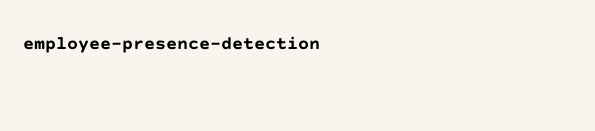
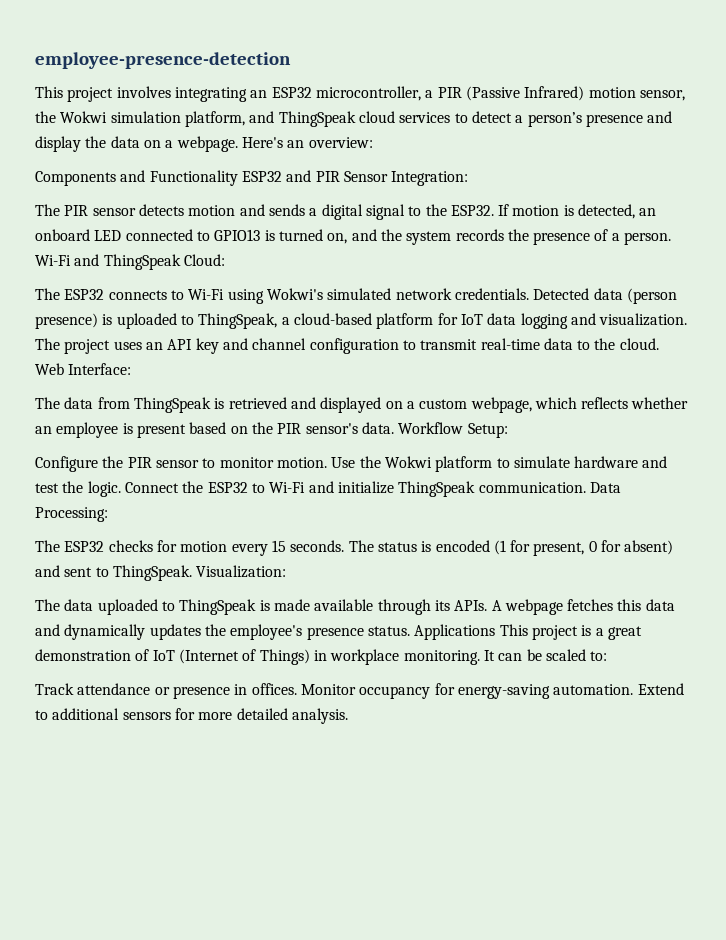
+ This project involves integrating an ESP32 microcontroller, a PIR (Passive Infrared) motion sensor, the Wokwi simulation platform, and ThingSpeak cloud services to detect a person’s presence and display the data on a webpage. Here's an overview:
+ Components and Functionality ESP32 and PIR Sensor Integration:
+ The PIR sensor detects motion and sends a digital signal to the ESP32. If motion is detected, an onboard LED connected to GPIO13 is turned on, and the system records the presence of a person. Wi-Fi and ThingSpeak Cloud:
+ The ESP32 connects to Wi-Fi using Wokwi's simulated network credentials. Detected data (person presence) is uploaded to ThingSpeak, a cloud-based platform for IoT data logging and visualization. The project uses an API key and channel configuration to transmit real-time data to the cloud. Web Interface:
+ The data from ThingSpeak is retrieved and displayed on a custom webpage, which reflects whether an employee is present based on the PIR sensor's data. Workflow Setup:
+ Configure the PIR sensor to monitor motion. Use the Wokwi platform to simulate hardware and test the logic. Connect the ESP32 to Wi-Fi and initialize ThingSpeak communication. Data Processing:
+ The ESP32 checks for motion every 15 seconds. The status is encoded (1 for present, 0 for absent) and sent to ThingSpeak. Visualization:
+ The data uploaded to ThingSpeak is made available through its APIs. A webpage fetches this data and dynamically updates the employee's presence status. Applications This project is a great demonstration of IoT (Internet of Things) in workplace monitoring. It can be scaled to:
+ Track attendance or presence in offices. Monitor occupancy for energy-saving automation. Extend to additional sensors for more detailed analysis.

